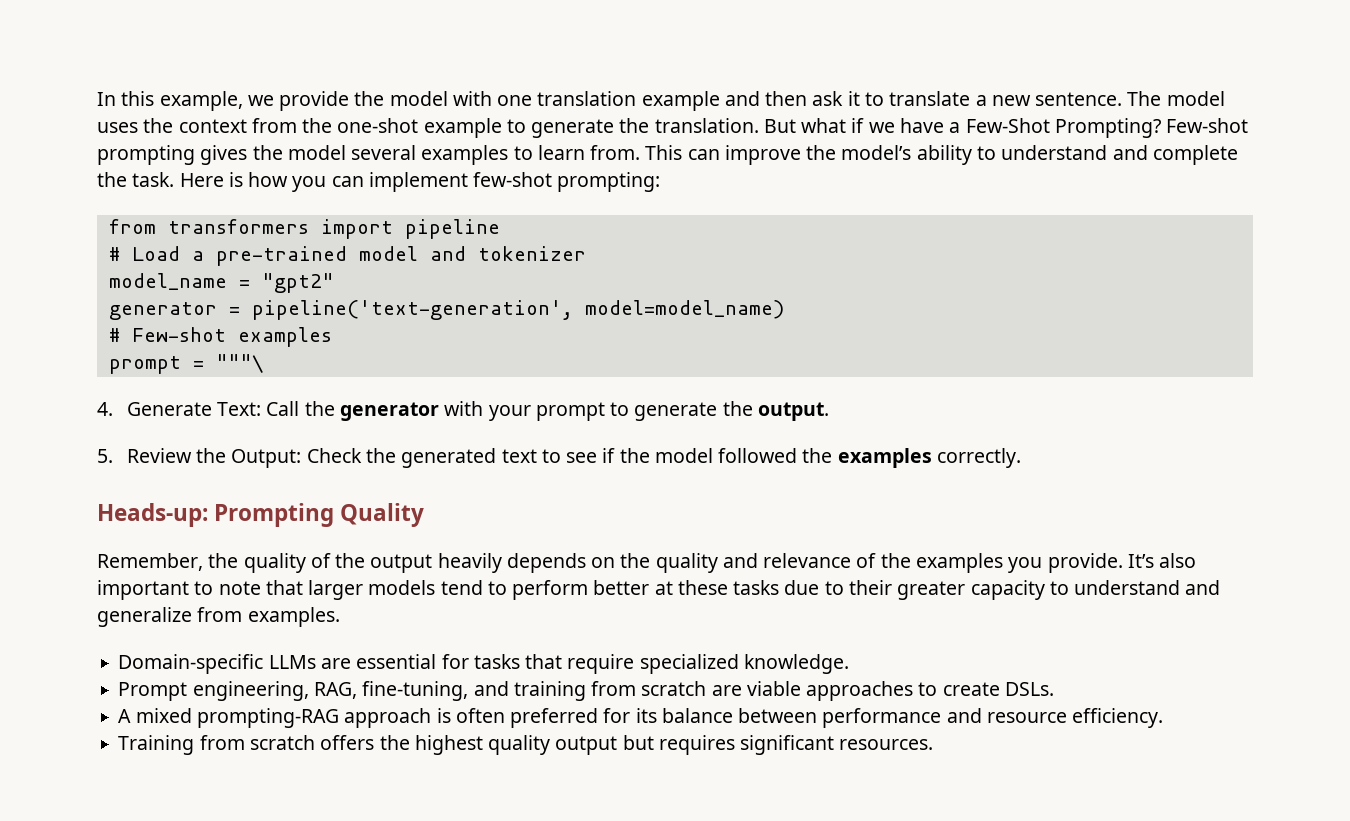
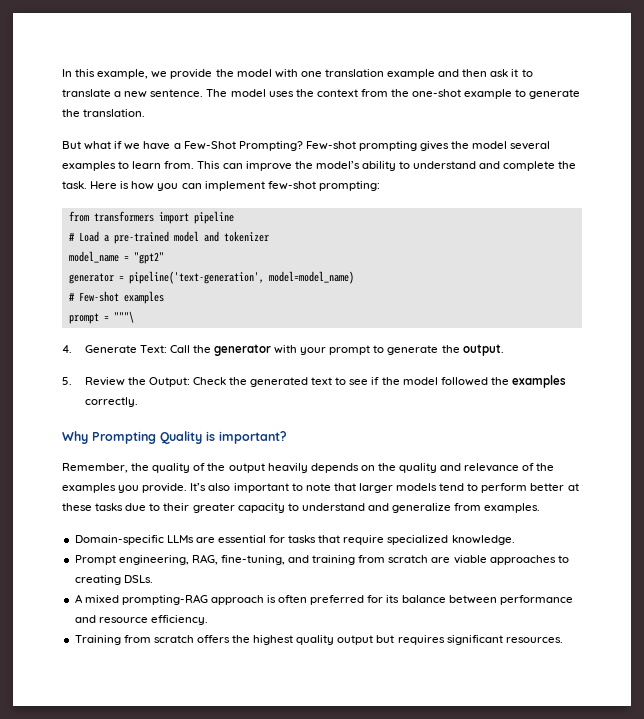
- The model uses the context from the one-shot example to generate the translation. But what if we have a Few-Shot Prompting?
+ The model uses the context from the one-shot example to generate the translation.
+ But what if we have a Few-Shot Prompting?
- Heads-up: Prompting Quality
+ Why Prompting Quality is important?
- Prompt engineering, RAG, fine-tuning, and training from scratch are viable approaches to create DSLs.
+ Prompt engineering, RAG, fine-tuning, and training from scratch are viable approaches to creating DSLs.

